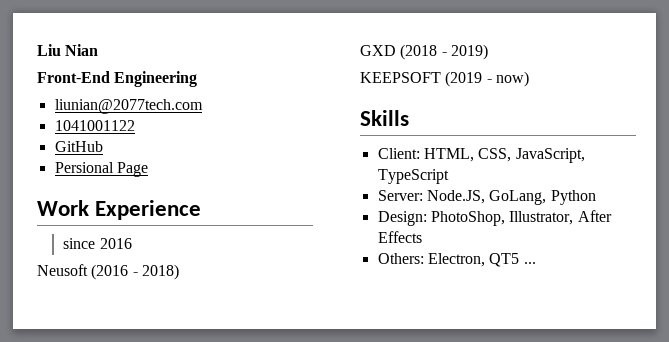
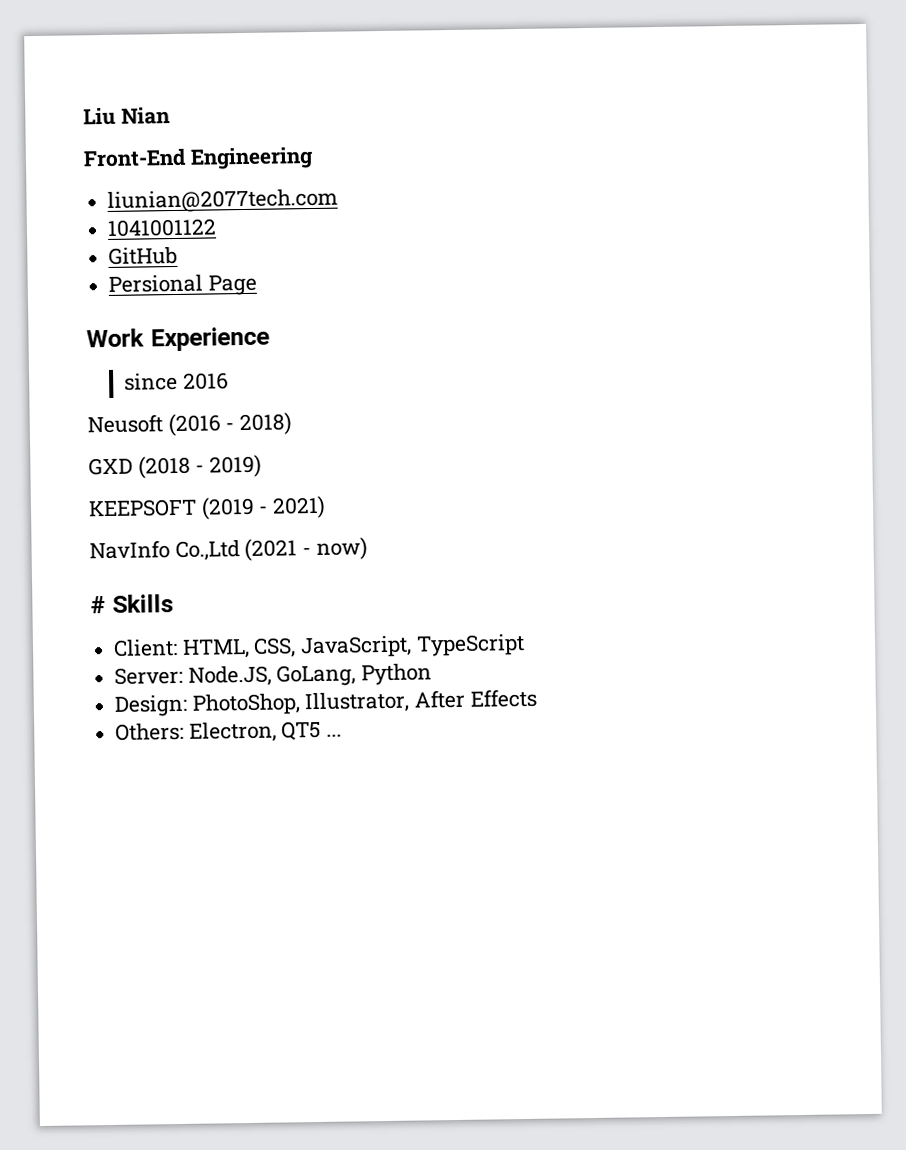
- KEEPSOFT (2019 - now)
+ KEEPSOFT (2019 - 2021)
+ NavInfo Co.,Ltd (2021 - now)
- Skills
+ # Skills

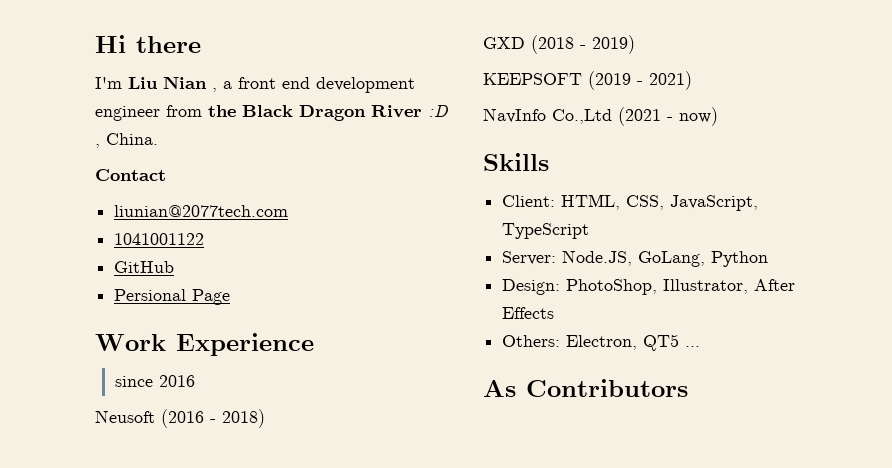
- Liu Nian
- Front-End Engineering
+ Hi there
+ I'm Liu Nian , a front end development engineer from the Black Dragon River :D , China.
+ Contact
- # Skills
+ Skills
+ As Contributors

